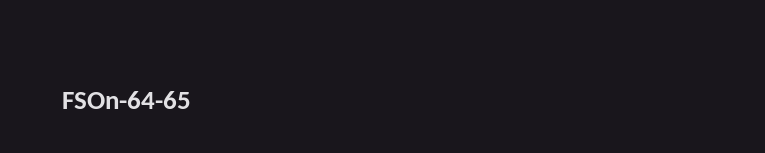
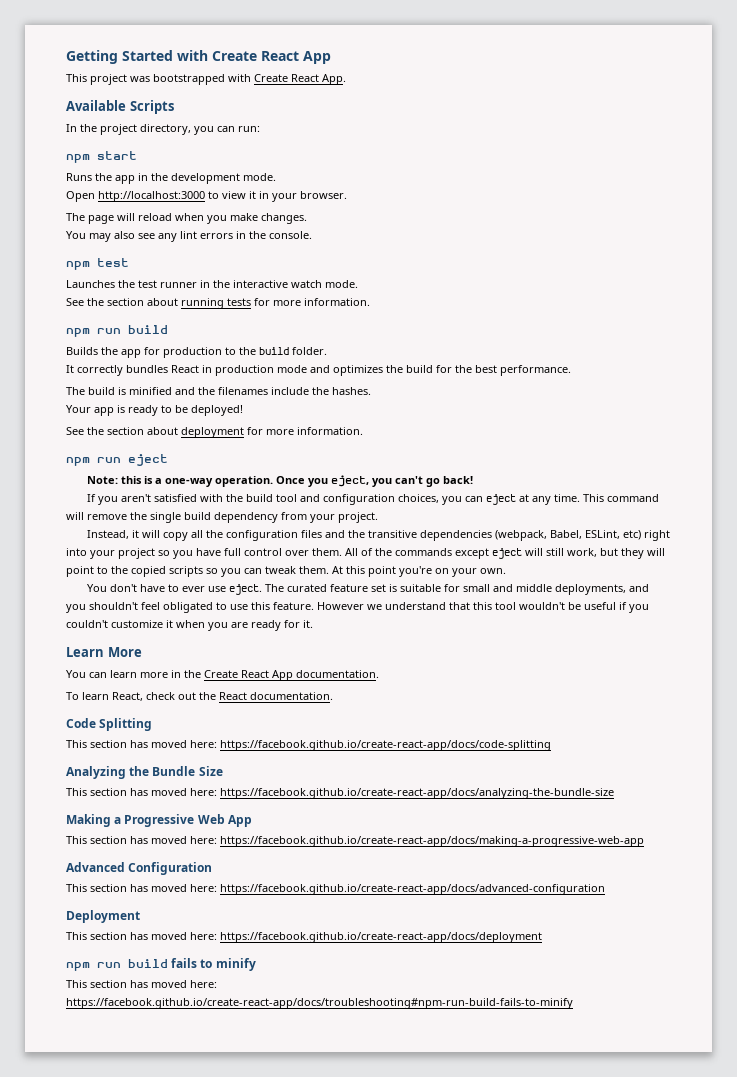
- FSOn-64-65
+ Getting Started with Create React App
+ This project was bootstrapped with Create React App.
+ Available Scripts
+ In the project directory, you can run:
+ npm start
+ Runs the app in the development mode.
+ Open http://localhost:3000 to view it in your browser.
+ The page will reload when you make changes.
+ You may also see any lint errors in the console.
+ npm test
+ Launches the test runner in the interactive watch mode.
+ See the section about running tests for more information.
+ npm run build
+ Builds the app for production to the build folder.
+ It correctly bundles React in production mode and optimizes the build for the best performance.
+ The build is minified and the filenames include the hashes.
+ Your app is ready to be deployed!
+ See the section about deployment for more information.
+ npm run eject
+ Note: this is a one-way operation. Once you eject, you can't go back!
+ If you aren't satisfied with the build tool and configuration choices, you can eject at any time. This command will remove the single build dependency from your project.
+ Instead, it will copy all the configuration files and the transitive dependencies (webpack, Babel, ESLint, etc) right into your project so you have full control over them. All of the commands except eject will still work, but they will point to the copied scripts so you can tweak them. At this point you're on your own.
+ You don't have to ever use eject. The curated feature set is suitable for small and middle deployments, and you shouldn't feel obligated to use this feature. However we understand that this tool wouldn't be useful if you couldn't customize it when you are ready for it.
+ Learn More
+ You can learn more in the Create React App documentation.
+ To learn React, check out the React documentation.
+ Code Splitting
+ This section has moved here: https://facebook.github.io/create-react-app/docs/code-splitting
+ Analyzing the Bundle Size
+ This section has moved here: https://facebook.github.io/create-react-app/docs/analyzing-the-bundle-size
+ Making a Progressive Web App
+ This section has moved here: https://facebook.github.io/create-react-app/docs/making-a-progressive-web-app
+ Advanced Configuration
+ This section has moved here: https://facebook.github.io/create-react-app/docs/advanced-configuration
+ Deployment
+ This section has moved here: https://facebook.github.io/create-react-app/docs/deployment
+ npm run build fails to minify
+ This section has moved here: https://facebook.github.io/create-react-app/docs/troubleshooting#npm-run-build-fails-to-minify

